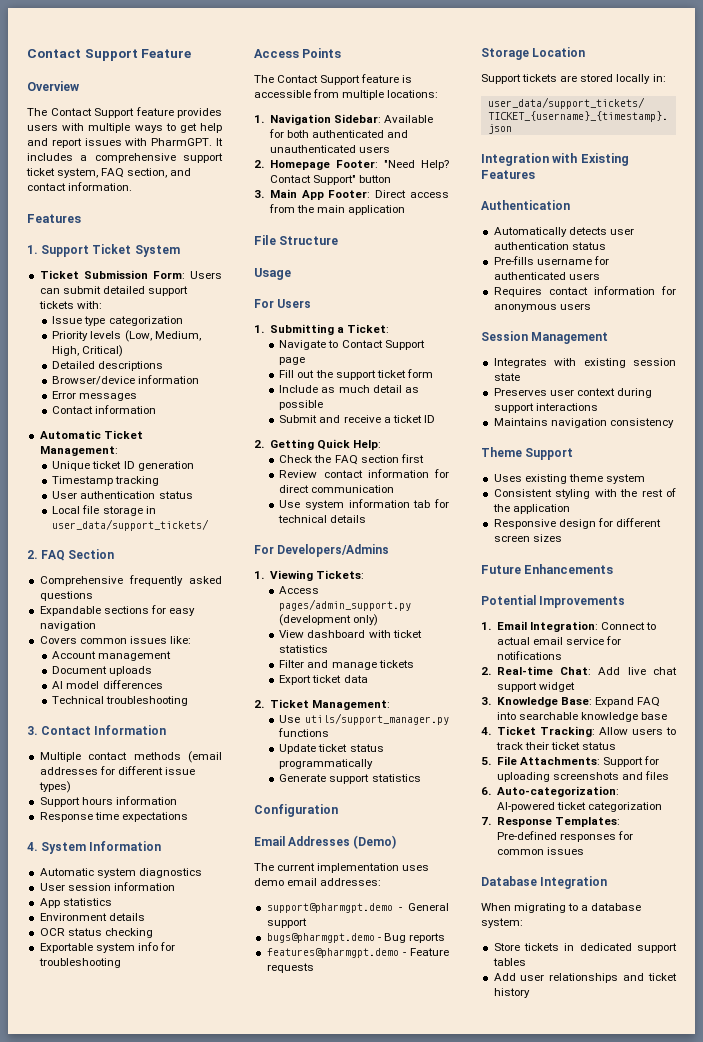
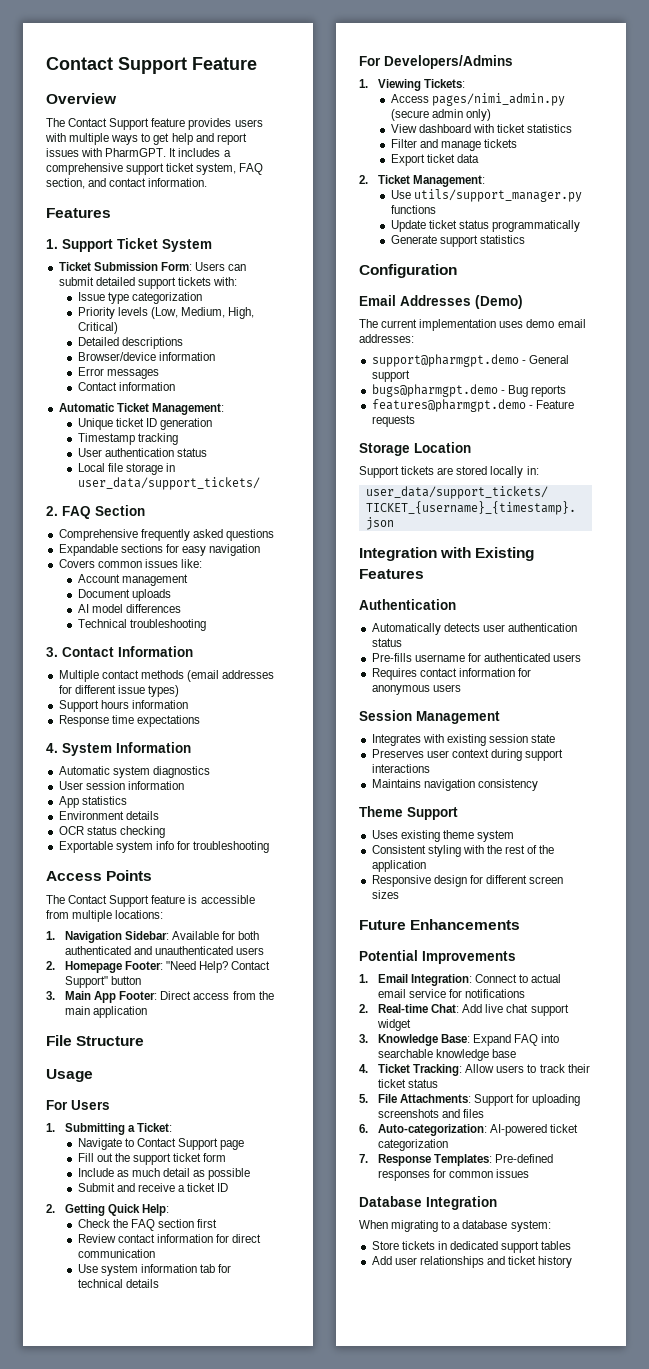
- Access pages/admin_support.py (development only)
+ Access pages/nimi_admin.py (secure admin only)

